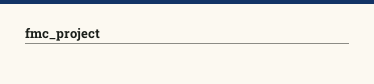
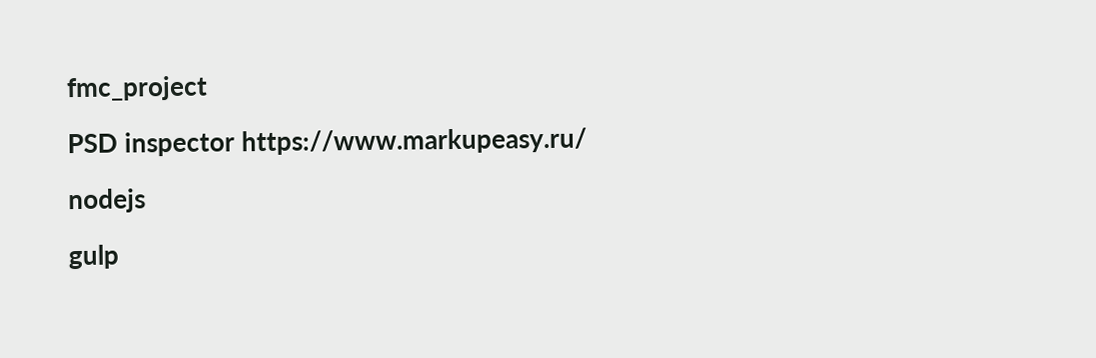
+ PSD inspector https://www.markupeasy.ru/
+ nodejs
+ gulp

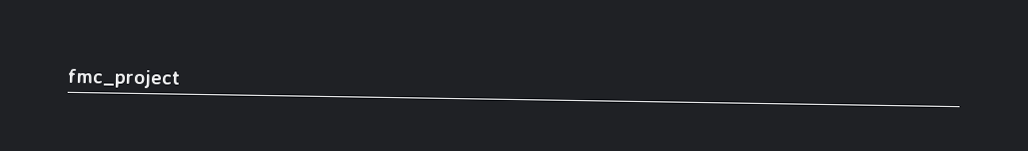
- PSD inspector https://www.markupeasy.ru/
- nodejs
- gulp

